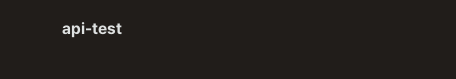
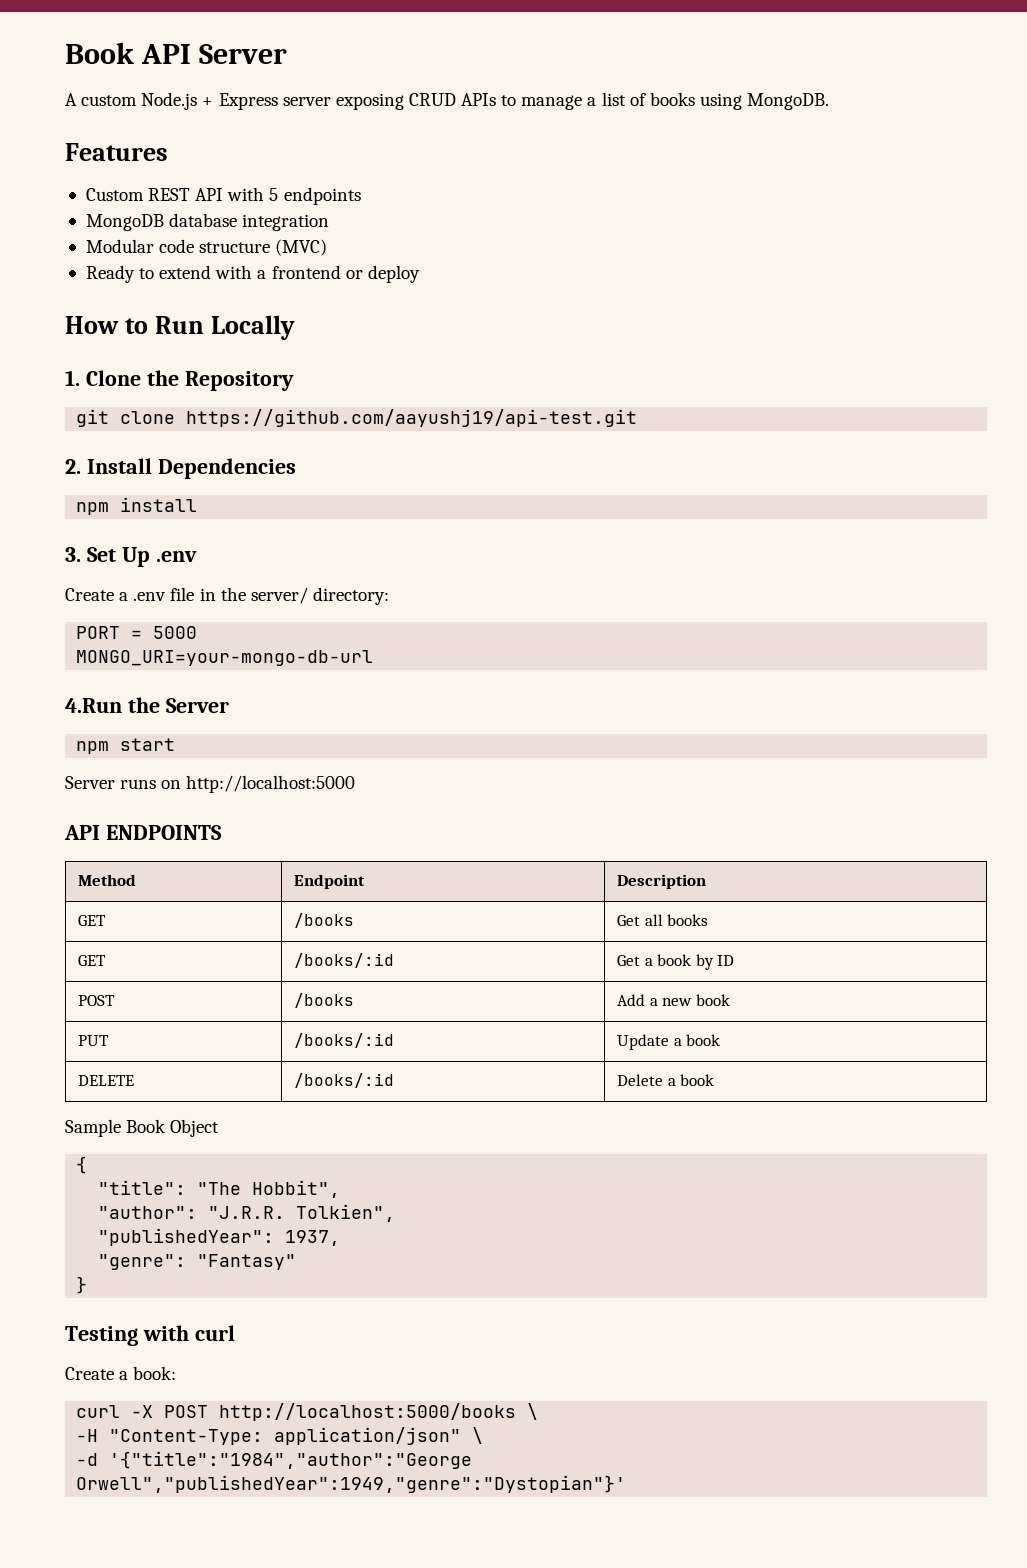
- api-test
+ Book API Server
+ A custom Node.js + Express server exposing CRUD APIs to manage a list of books using MongoDB.
+ Features
+ Custom REST API with 5 endpoints
+ MongoDB database integration
+ Modular code structure (MVC)
+ Ready to extend with a frontend or deploy
+ How to Run Locally
+ 1. Clone the Repository
+ git clone https://github.com/aayushj19/api-test.git
+ 2. Install Dependencies
+ npm install
+ 3. Set Up .env
+ Create a .env file in the server/ directory:
+ PORT = 5000
+ MONGO_URI=your-mongo-db-url
+ 4.Run the Server
+ npm start
+ Server runs on http://localhost:5000
+ API ENDPOINTS
+ Method | Endpoint | Description
+ GET | /books | Get all books
+ GET | /books/:id | Get a book by ID
+ POST | /books | Add a new book
+ PUT | /books/:id | Update a book
+ DELETE | /books/:id | Delete a book
+ Sample Book Object
+ {
+ "title": "The Hobbit",
+ "author": "J.R.R. Tolkien",
+ "publishedYear": 1937,
+ "genre": "Fantasy"
+ }
+ Testing with curl
+ Create a book:
+ curl -X POST http://localhost:5000/books \
+ -H "Content-Type: application/json" \
+ -d '{"title":"1984","author":"George Orwell","publishedYear":1949,"genre":"Dystopian"}'

